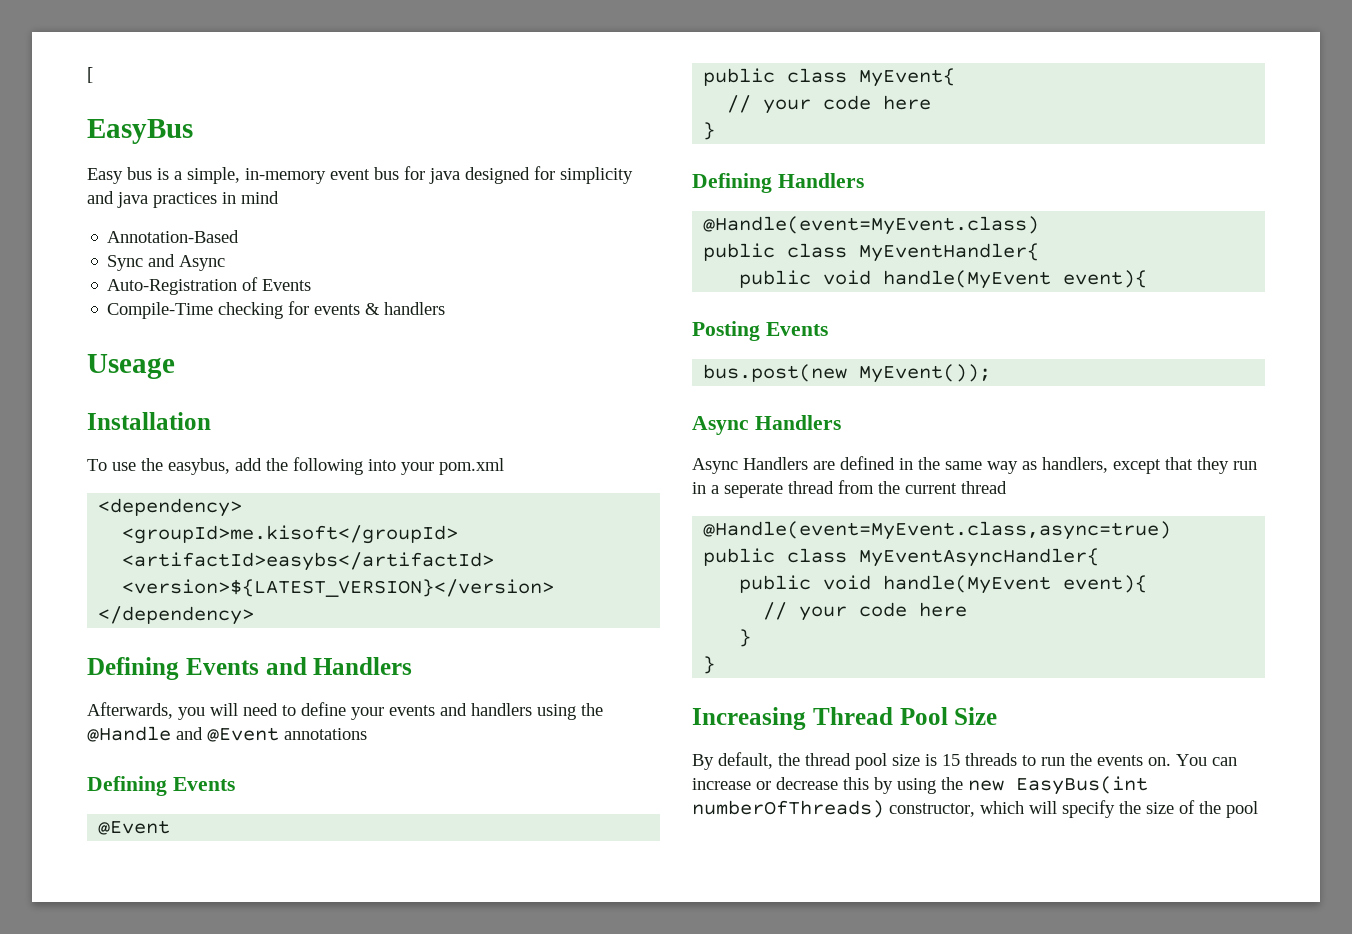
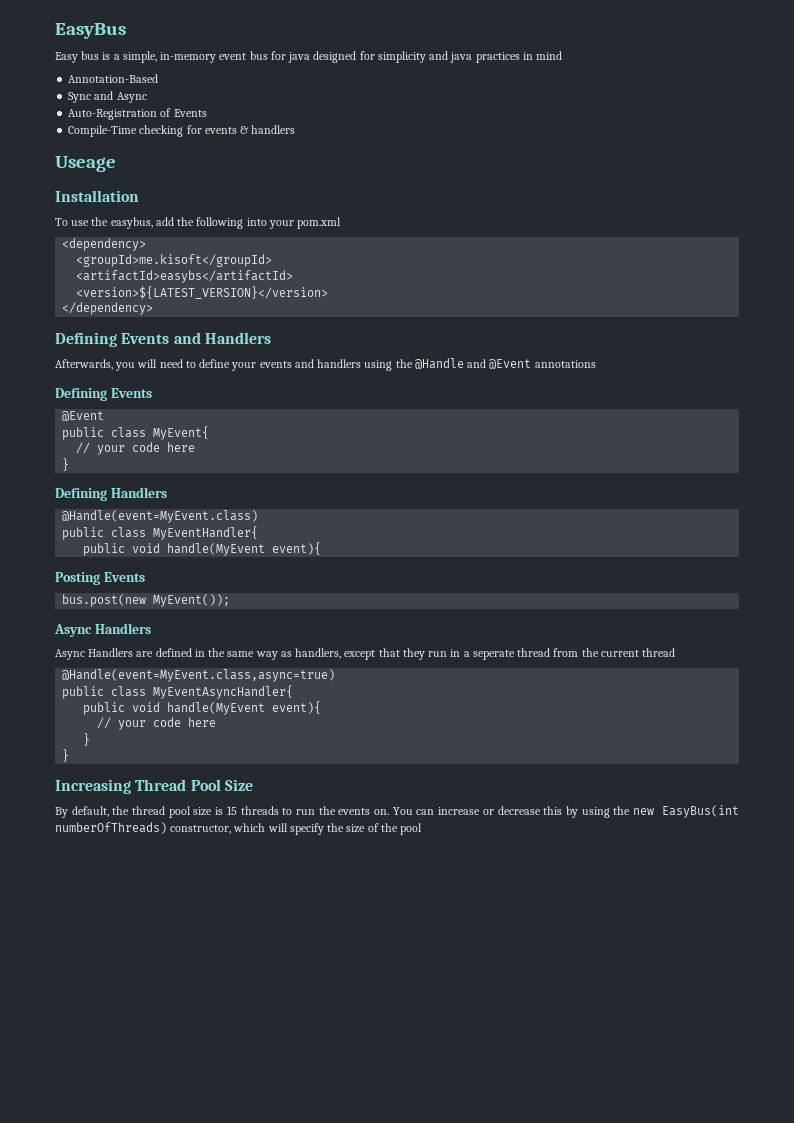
- [

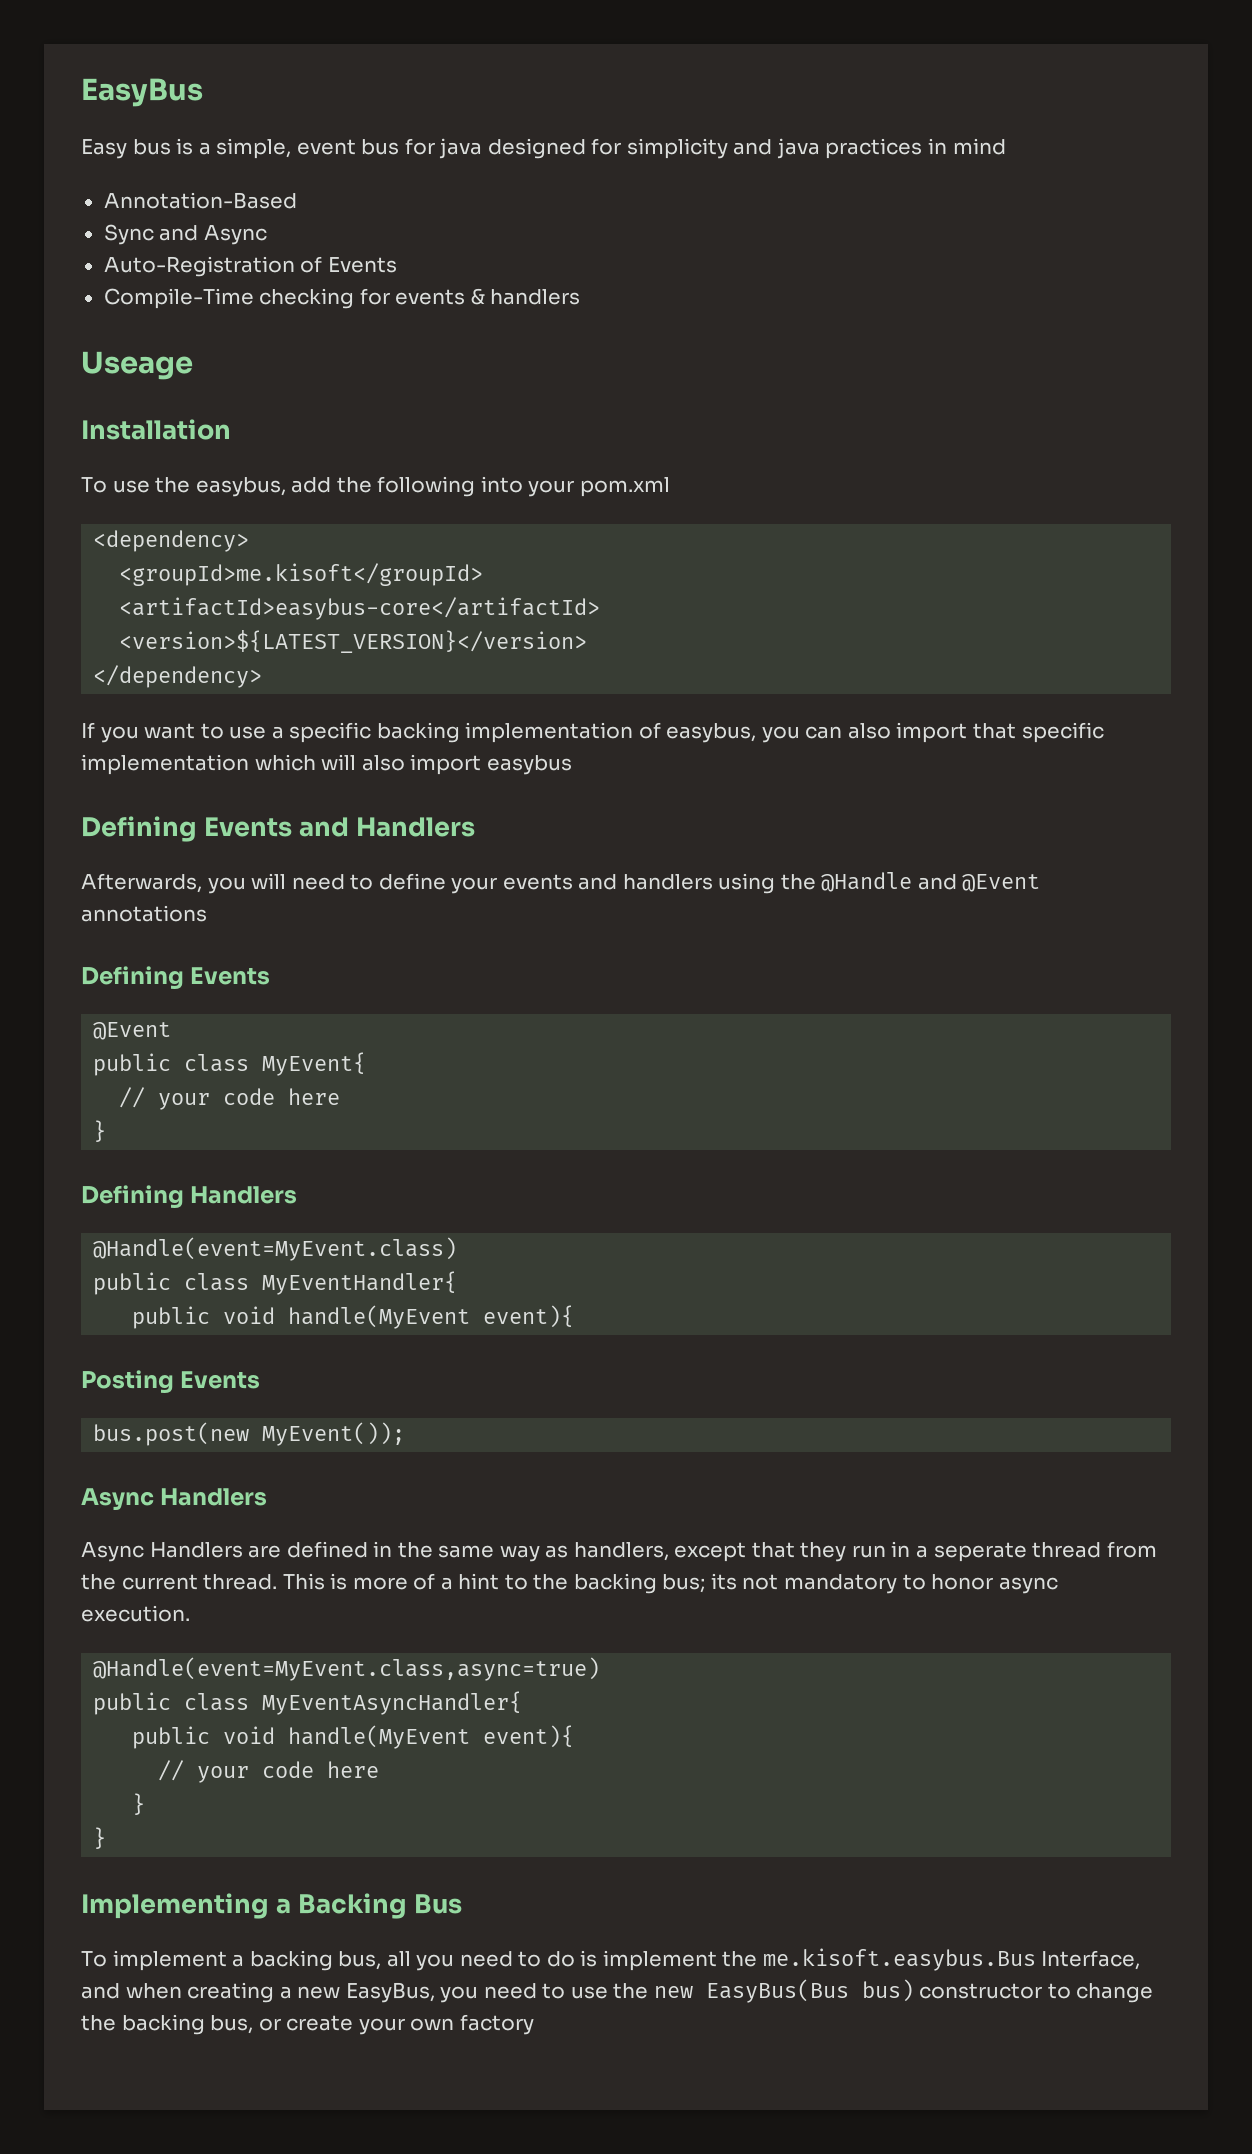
- Easy bus is a simple, in-memory event bus for java designed for simplicity and java practices in mind
+ Easy bus is a simple, event bus for java designed for simplicity and java practices in mind
- <artifactId>easybs</artifactId>
+ <artifactId>easybus-core</artifactId>
+ If you want to use a specific backing implementation of easybus, you can also import that specific implementation which will also import easybus
- Async Handlers are defined in the same way as handlers, except that they run in a seperate thread from the current thread
+ Async Handlers are defined in the same way as handlers, except that they run in a seperate thread from the current thread. This is more of a hint to the backing bus; its not mandatory to honor async execution.
- Increasing Thread Pool Size
- By default, the thread pool size is 15 threads to run the events on. You can increase or decrease this by using the new EasyBus(int numberOfThreads) constructor, which will specify the size of the pool
+ Implementing a Backing Bus
+ To implement a backing bus, all you need to do is implement the me.kisoft.easybus.Bus Interface, and when creating a new EasyBus, you need to use the new EasyBus(Bus bus) constructor to change the backing bus, or create your own factory

